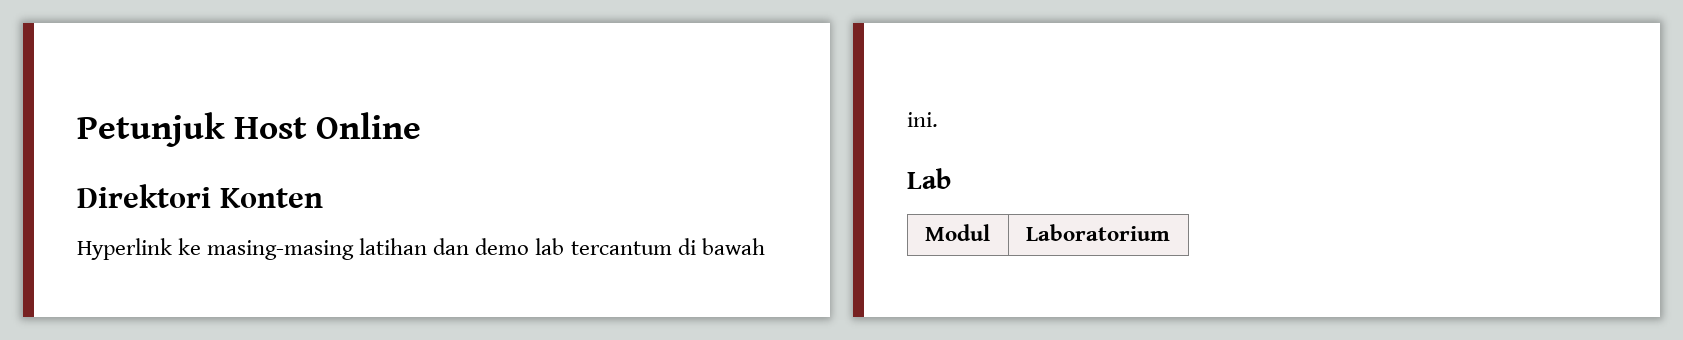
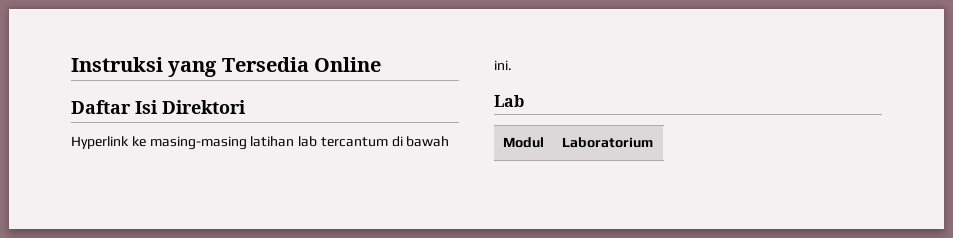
- Petunjuk Host Online
+ Instruksi yang Tersedia Online
- Direktori Konten
+ Daftar Isi Direktori
- Hyperlink ke masing-masing latihan dan demo lab tercantum di bawah ini.
+ Hyperlink ke masing-masing latihan lab tercantum di bawah ini.

